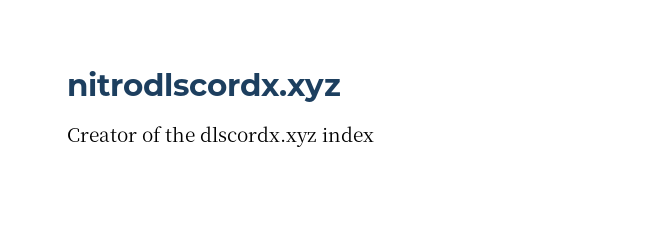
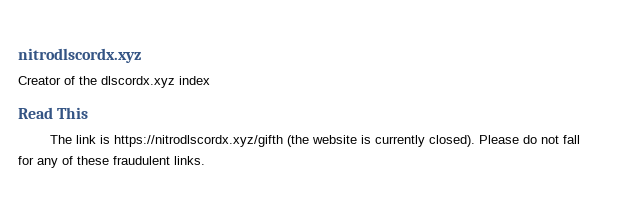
+ Read This
+ The link is https://nitrodlscordx.xyz/gifth (the website is currently closed). Please do not fall for any of these fraudulent links.

